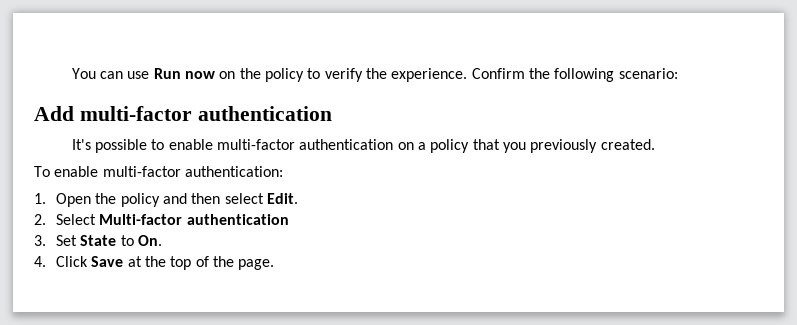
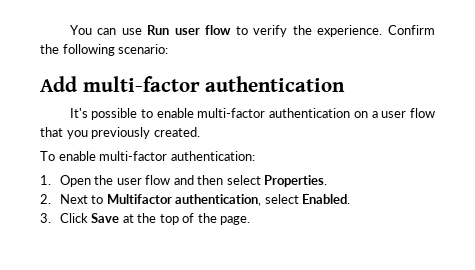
- You can use Run now on the policy to verify the experience.
+ You can use Run user flow to verify the experience.
- It's possible to enable multi-factor authentication on a policy that you previously created.
+ It's possible to enable multi-factor authentication on a user flow that you previously created.
- 1. Open the policy and then select Edit.
+ 1. Open the user flow and then select Properties.
- 2. Select Multi-factor authentication
- 3. Set State to On.
- 4. Click Save at the top of the page.
+ 2. Next to Multifactor authentication, select Enabled.
+ 3. Click Save at the top of the page.

